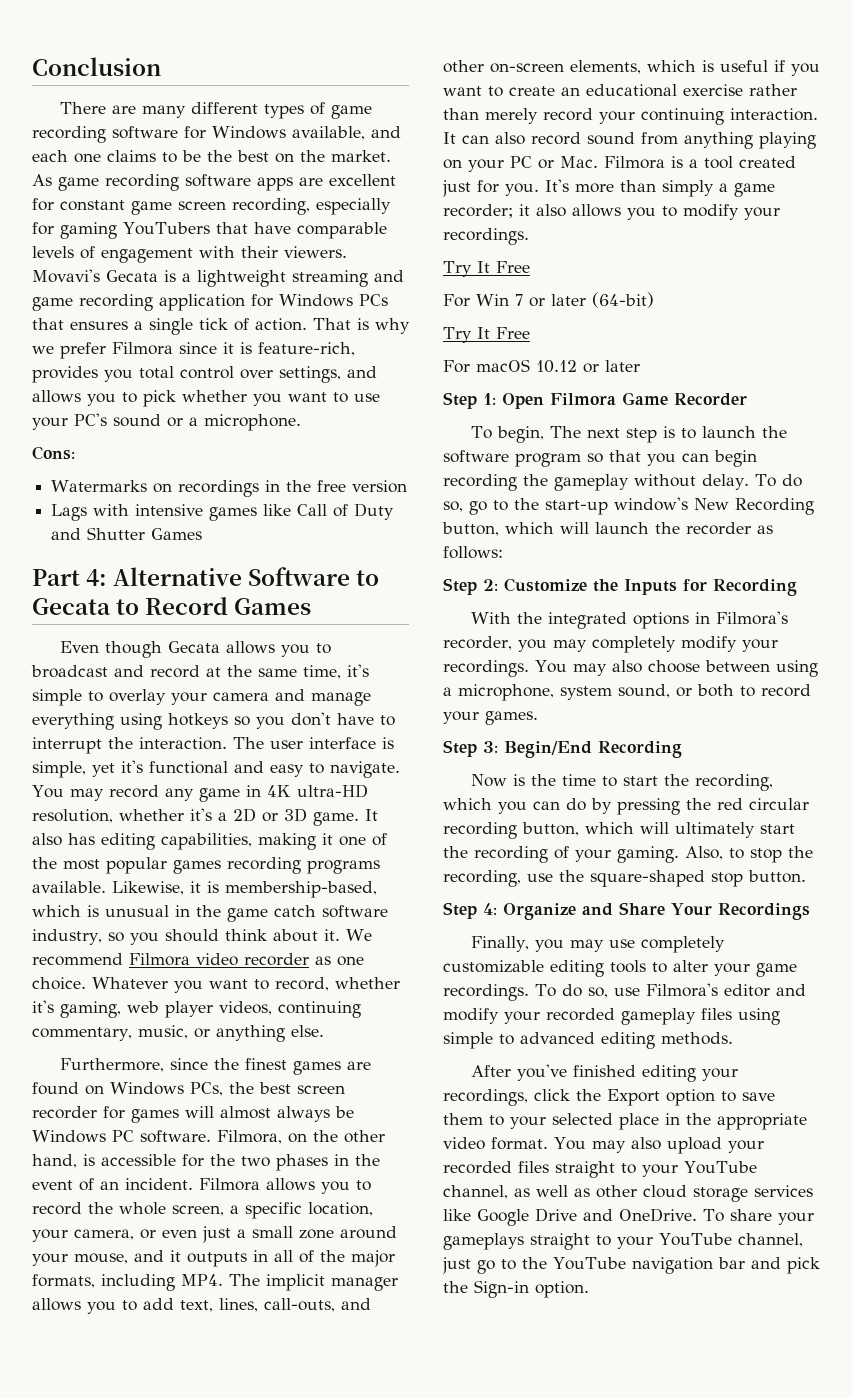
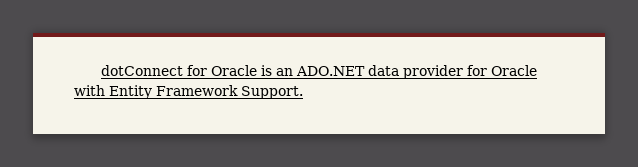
- Conclusion
- There are many different types of game recording software for Windows available, and each one claims to be the best on the market. As game recording software apps are excellent for constant game screen recording, especially for gaming YouTubers that have comparable levels of engagement with their viewers. Movavi's Gecata is a lightweight streaming and game recording application for Windows PCs that ensures a single tick of action. That is why we prefer Filmora since it is feature-rich, provides you total control over settings, and allows you to pick whether you want to use your PC's sound or a microphone.
- Cons:
- Watermarks on recordings in the free version
- Lags with intensive games like Call of Duty and Shutter Games
- Part 4: Alternative Software to Gecata to Record Games
- Even though Gecata allows you to broadcast and record at the same time, it's simple to overlay your camera and manage everything using hotkeys so you don't have to interrupt the interaction. The user interface is simple, yet it's functional and easy to navigate. You may record any game in 4K ultra-HD resolution, whether it's a 2D or 3D game. It also has editing capabilities, making it one of the most popular games recording programs available. Likewise, it is membership-based, which is unusual in the game catch software industry, so you should think about it. We recommend Filmora video recorder as one choice. Whatever you want to record, whether it's gaming, web player videos, continuing commentary, music, or anything else.
- Furthermore, since the finest games are found on Windows PCs, the best screen recorder for games will almost always be Windows PC software. Filmora, on the other hand, is accessible for the two phases in the event of an incident. Filmora allows you to record the whole screen, a specific location, your camera, or even just a small zone around your mouse, and it outputs in all of the major formats, including MP4. The implicit manager allows you to add text, lines, call-outs, and other on-screen elements, which is useful if you want to create an educational exercise rather than merely record your continuing interaction. It can also record sound from anything playing on your PC or Mac. Filmora is a tool created just for you. It's more than simply a game recorder; it also allows you to modify your recordings.
- Try It Free
- For Win 7 or later (64-bit)
- Try It Free
- For macOS 10.12 or later
- Step 1: Open Filmora Game Recorder
- To begin, The next step is to launch the software program so that you can begin recording the gameplay without delay. To do so, go to the start-up window's New Recording button, which will launch the recorder as follows:
- Step 2: Customize the Inputs for Recording
- With the integrated options in Filmora's recorder, you may completely modify your recordings. You may also choose between using a microphone, system sound, or both to record your games.
- Step 3: Begin/End Recording
- Now is the time to start the recording, which you can do by pressing the red circular recording button, which will ultimately start the recording of your gaming. Also, to stop the recording, use the square-shaped stop button.
- Step 4: Organize and Share Your Recordings
- Finally, you may use completely customizable editing tools to alter your game recordings. To do so, use Filmora's editor and modify your recorded gameplay files using simple to advanced editing methods.
- After you've finished editing your recordings, click the Export option to save them to your selected place in the appropriate video format. You may also upload your recorded files straight to your YouTube channel, as well as other cloud storage services like Google Drive and OneDrive. To share your gameplays straight to your YouTube channel, just go to the YouTube navigation bar and pick the Sign-in option.
+ dotConnect for Oracle is an ADO.NET data provider for Oracle with Entity Framework Support.

